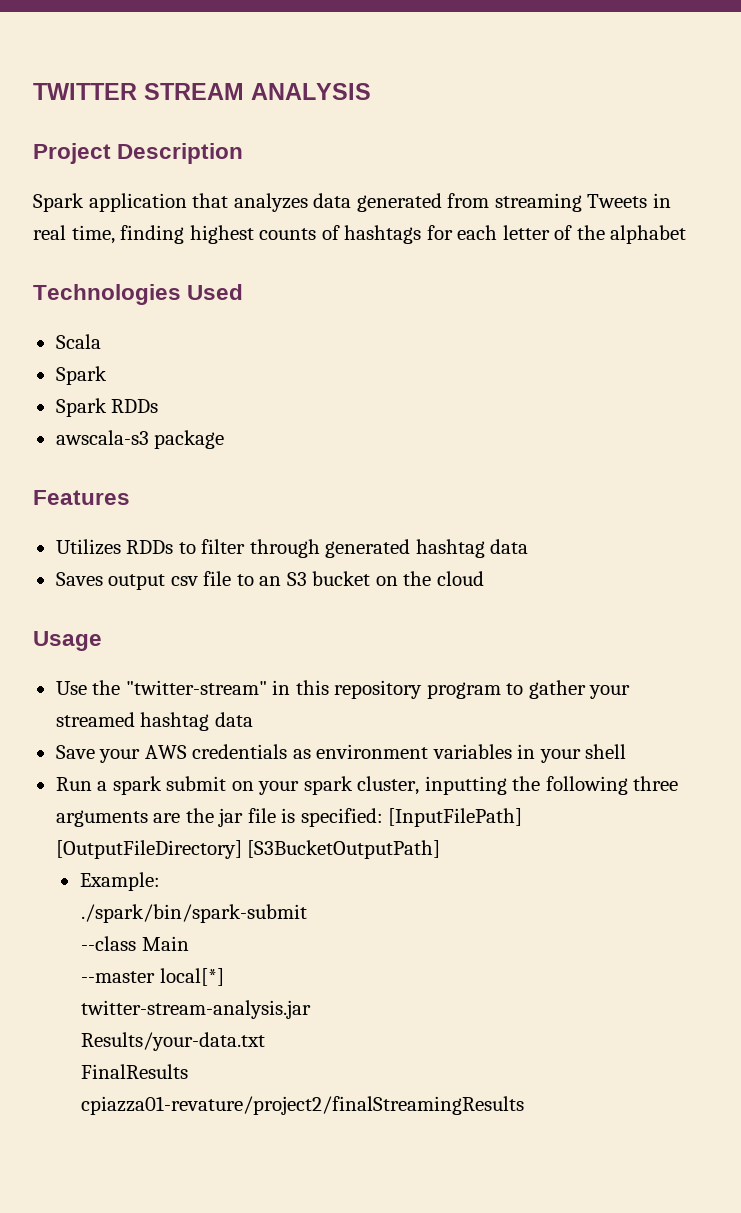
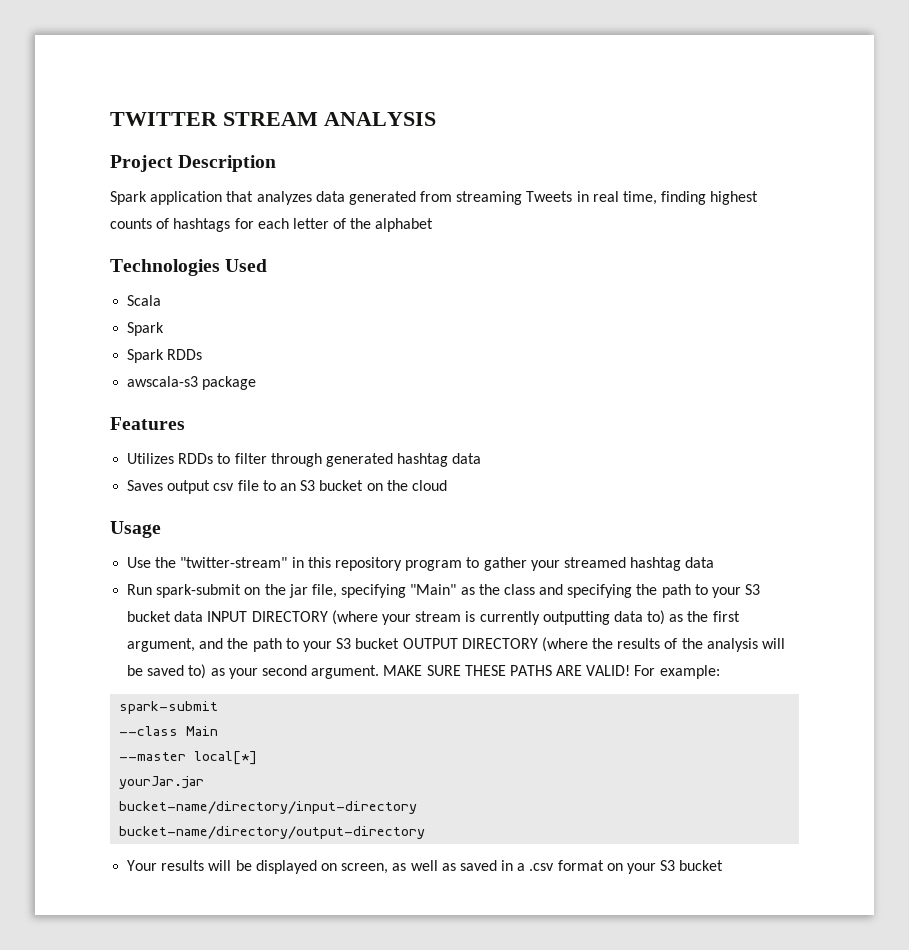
- Save your AWS credentials as environment variables in your shell
- Run a spark submit on your spark cluster, inputting the following three arguments are the jar file is specified: [InputFilePath] [OutputFileDirectory] [S3BucketOutputPath]
- Example:
- ./spark/bin/spark-submit
+ Run spark-submit on the jar file, specifying "Main" as the class and specifying the path to your S3 bucket data INPUT DIRECTORY (where your stream is currently outputting data to) as the first argument, and the path to your S3 bucket OUTPUT DIRECTORY (where the results of the analysis will be saved to) as your second argument. MAKE SURE THESE PATHS ARE VALID! For example:
+ spark-submit
  --class Main
  --master local[*]
- twitter-stream-analysis.jar
- Results/your-data.txt
- FinalResults
- cpiazza01-revature/project2/finalStreamingResults
+ yourJar.jar
+ bucket-name/directory/input-directory
+ bucket-name/directory/output-directory
+ Your results will be displayed on screen, as well as saved in a .csv format on your S3 bucket

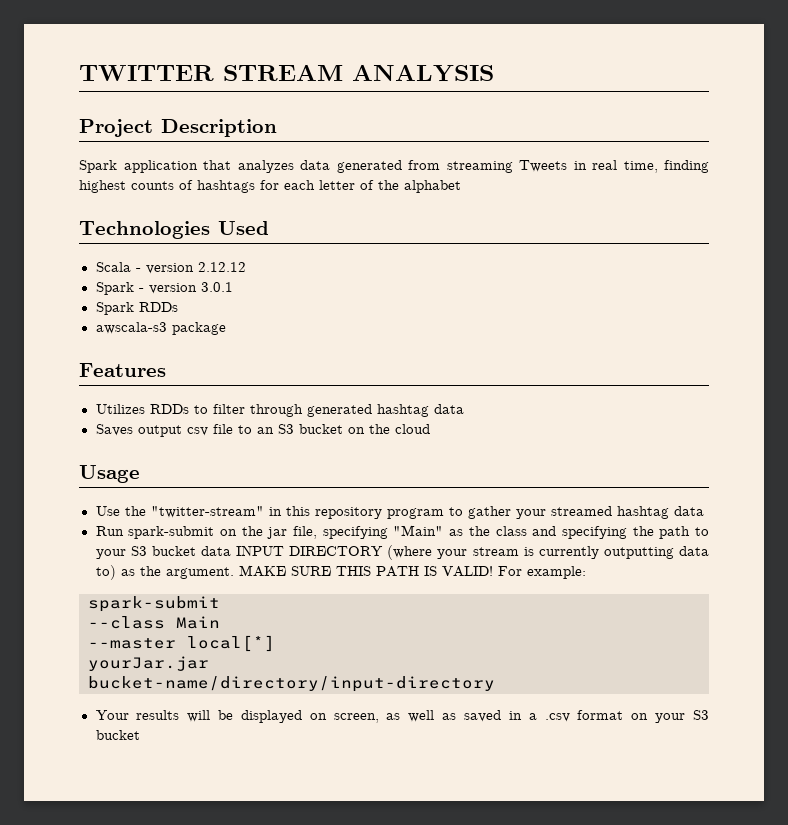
- Scala
- Spark
+ Scala - version 2.12.12
+ Spark - version 3.0.1
- Run spark-submit on the jar file, specifying "Main" as the class and specifying the path to your S3 bucket data INPUT DIRECTORY (where your stream is currently outputting data to) as the first argument, and the path to your S3 bucket OUTPUT DIRECTORY (where the results of the analysis will be saved to) as your second argument. MAKE SURE THESE PATHS ARE VALID!
+ Run spark-submit on the jar file, specifying "Main" as the class and specifying the path to your S3 bucket data INPUT DIRECTORY (where your stream is currently outputting data to) as the argument. MAKE SURE THIS PATH IS VALID!
- bucket-name/directory/output-directory

